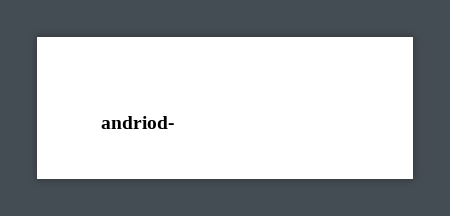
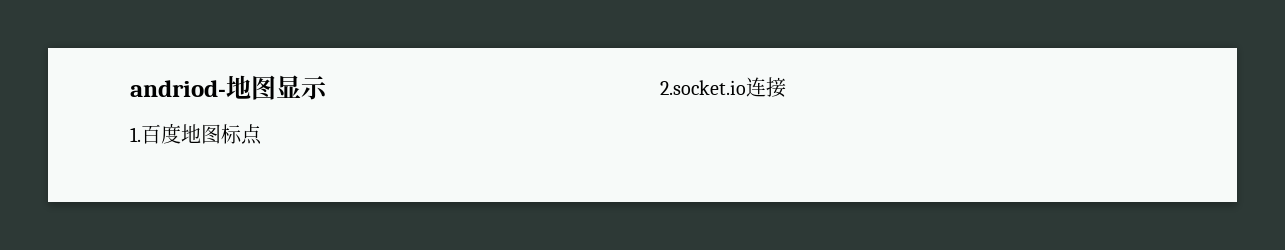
- andriod-
+ andriod-地图显示
+ 1.百度地图标点
+ 2.socket.io连接

